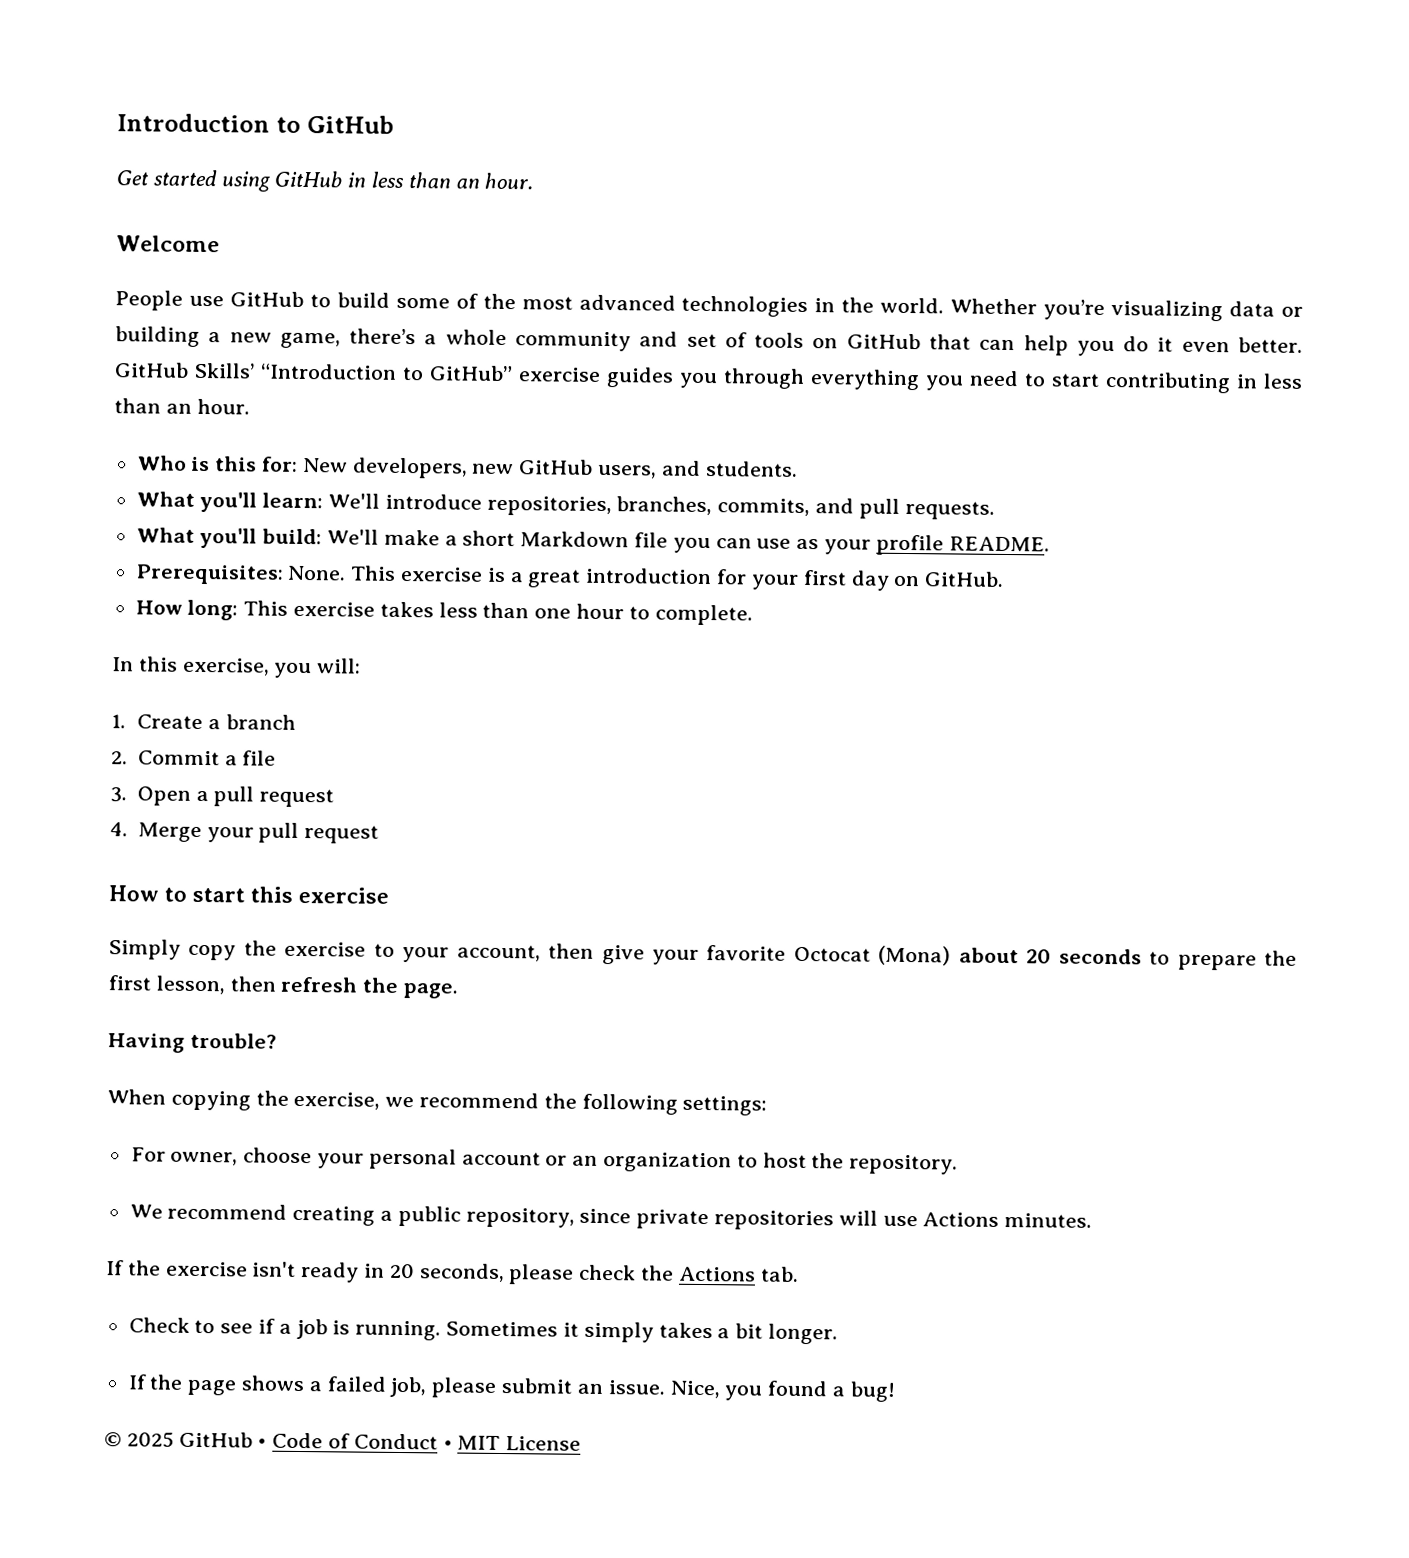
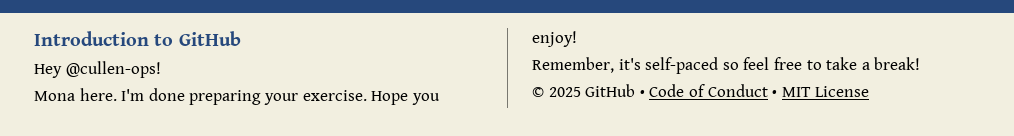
- Get started using GitHub in less than an hour.
- Welcome
- People use GitHub to build some of the most advanced technologies in the world. Whether you’re visualizing data or building a new game, there’s a whole community and set of tools on GitHub that can help you do it even better. GitHub Skills’ “Introduction to GitHub” exercise guides you through everything you need to start contributing in less than an hour.
- Who is this for: New developers, new GitHub users, and students.
- What you'll learn: We'll introduce repositories, branches, commits, and pull requests.
- What you'll build: We'll make a short Markdown file you can use as your profile README.
- Prerequisites: None. This exercise is a great introduction for your first day on GitHub.
- How long: This exercise takes less than one hour to complete.
- In this exercise, you will:
- 1. Create a branch
- 2. Commit a file
- 3. Open a pull request
- 4. Merge your pull request
- How to start this exercise
- Simply copy the exercise to your account, then give your favorite Octocat (Mona) about 20 seconds to prepare the first lesson, then refresh the page.
- Having trouble?
- When copying the exercise, we recommend the following settings:
- For owner, choose your personal account or an organization to host the repository.
- We recommend creating a public repository, since private repositories will use Actions minutes.
- If the exercise isn't ready in 20 seconds, please check the Actions tab.
- Check to see if a job is running. Sometimes it simply takes a bit longer.
- If the page shows a failed job, please submit an issue. Nice, you found a bug!
+ Hey @cullen-ops!
+ Mona here. I'm done preparing your exercise. Hope you enjoy!
+ Remember, it's self-paced so feel free to take a break!

